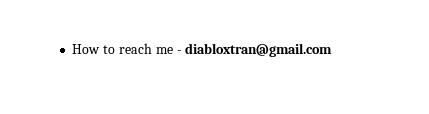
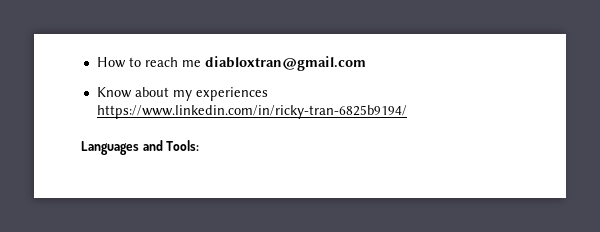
- How to reach me - diabloxtran@gmail.com
+ How to reach me diabloxtran@gmail.com
+ Know about my experiences https://www.linkedin.com/in/ricky-tran-6825b9194/
+ Languages and Tools:

